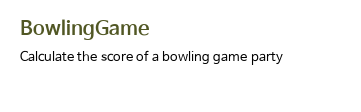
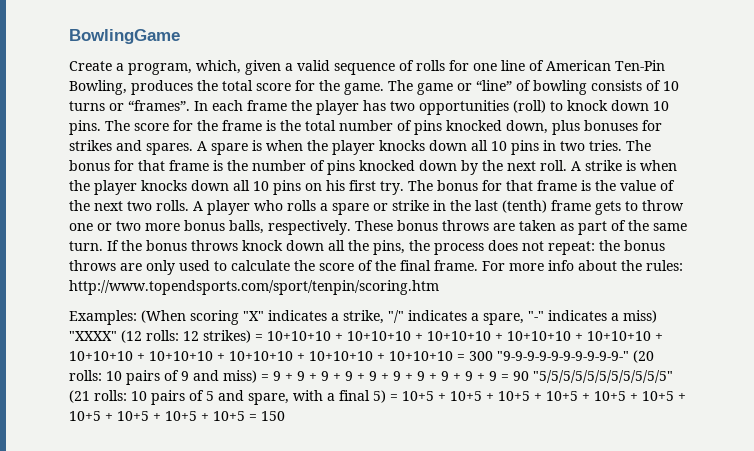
- Calculate the score of a bowling game party
+ Create a program, which, given a valid sequence of rolls for one line of American Ten-Pin Bowling, produces the total score for the game. The game or “line” of bowling consists of 10 turns or “frames”. In each frame the player has two opportunities (roll) to knock down 10 pins. The score for the frame is the total number of pins knocked down, plus bonuses for strikes and spares. A spare is when the player knocks down all 10 pins in two tries. The bonus for that frame is the number of pins knocked down by the next roll. A strike is when the player knocks down all 10 pins on his first try. The bonus for that frame is the value of the next two rolls. A player who rolls a spare or strike in the last (tenth) frame gets to throw one or two more bonus balls, respectively. These bonus throws are taken as part of the same turn. If the bonus throws knock down all the pins, the process does not repeat: the bonus throws are only used to calculate the score of the final frame. For more info about the rules: http://www.topendsports.com/sport/tenpin/scoring.htm
+ Examples: (When scoring "X" indicates a strike, "/" indicates a spare, "-" indicates a miss) "XXXX" (12 rolls: 12 strikes) = 10+10+10 + 10+10+10 + 10+10+10 + 10+10+10 + 10+10+10 + 10+10+10 + 10+10+10 + 10+10+10 + 10+10+10 + 10+10+10 = 300 "9-9-9-9-9-9-9-9-9-9-" (20 rolls: 10 pairs of 9 and miss) = 9 + 9 + 9 + 9 + 9 + 9 + 9 + 9 + 9 + 9 = 90 "5/5/5/5/5/5/5/5/5/5/5" (21 rolls: 10 pairs of 5 and spare, with a final 5) = 10+5 + 10+5 + 10+5 + 10+5 + 10+5 + 10+5 + 10+5 + 10+5 + 10+5 + 10+5 = 150

